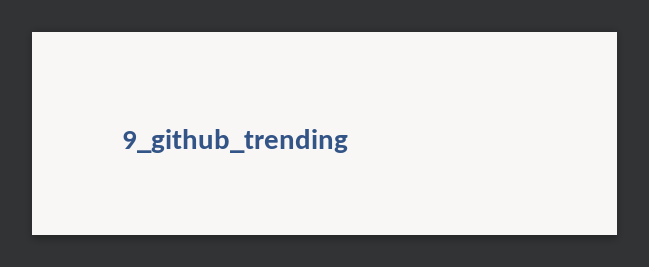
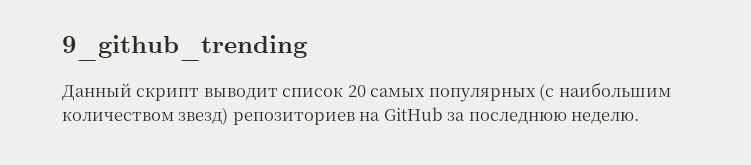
+ Данный скрипт выводит список 20 самых популярных (с наибольшим количеством звезд) репозиториев на GitHub за последнюю неделю.

